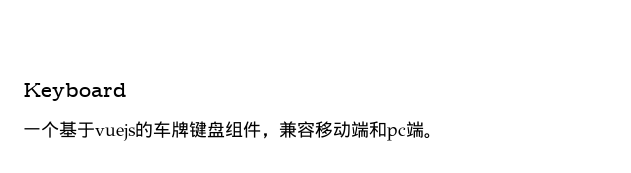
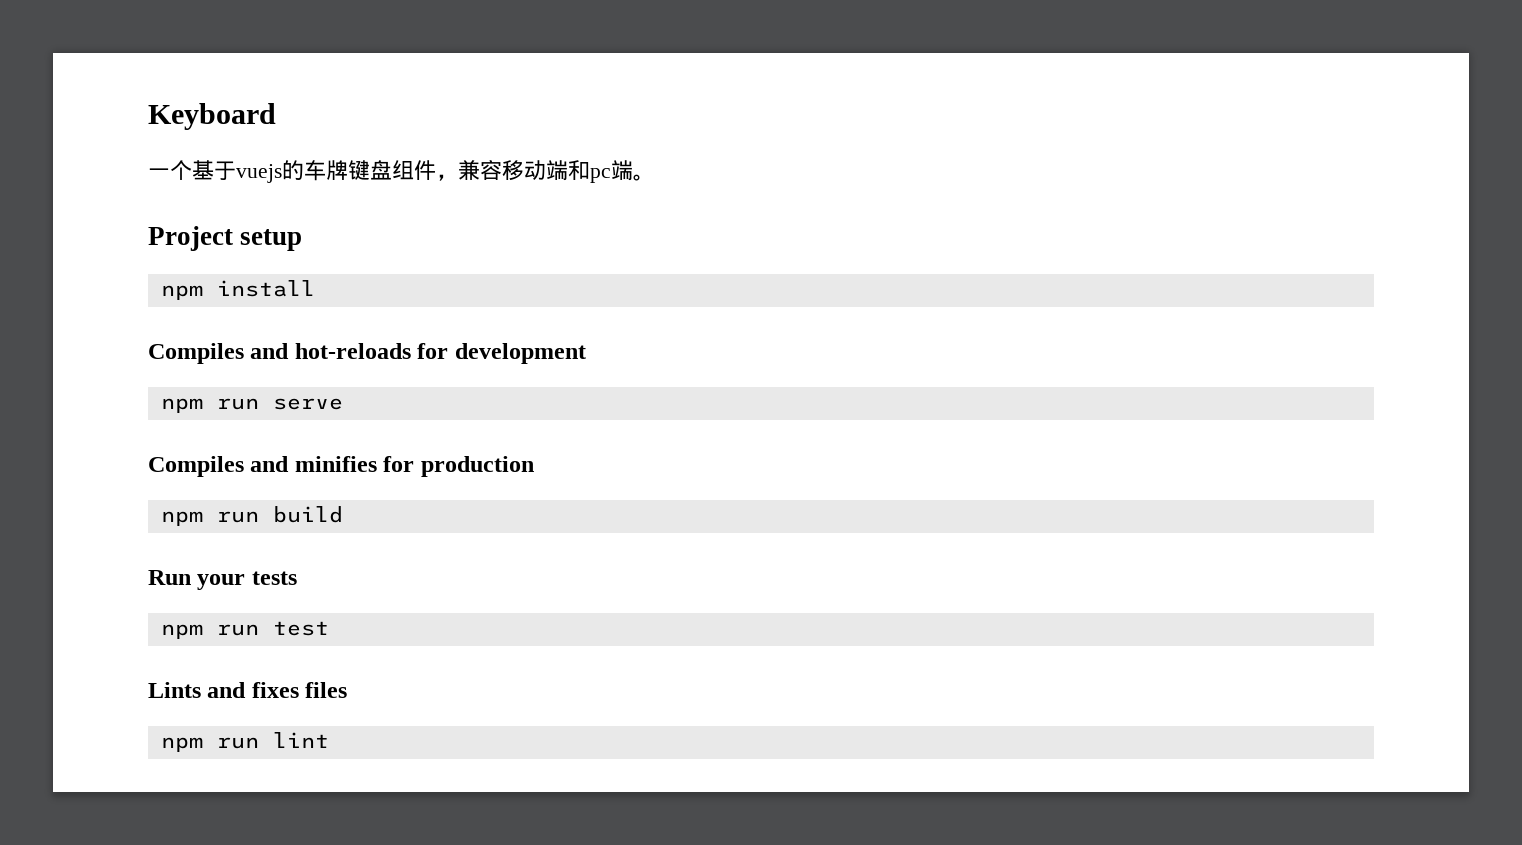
+ Project setup
+ npm install
+ Compiles and hot-reloads for development
+ npm run serve
+ Compiles and minifies for production
+ npm run build
+ Run your tests
+ npm run test
+ Lints and fixes files
+ npm run lint

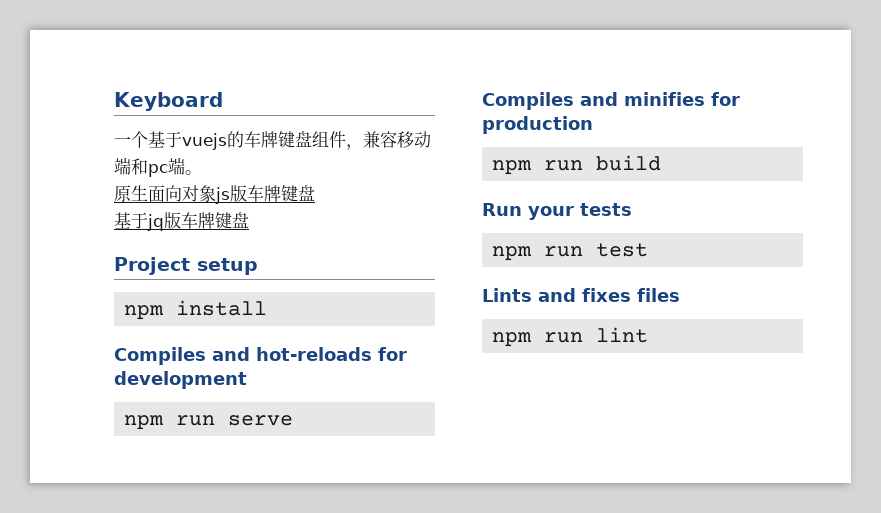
+ 原生面向对象js版车牌键盘
+ 基于jq版车牌键盘

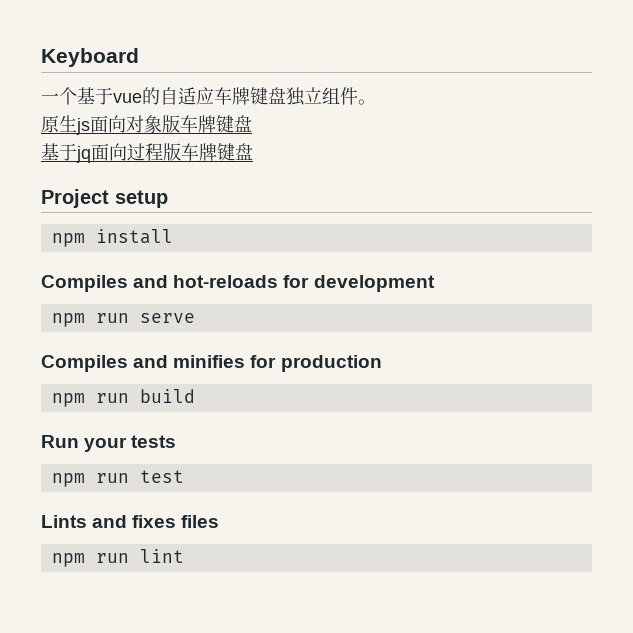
- 一个基于vuejs的车牌键盘组件，兼容移动端和pc端。
+ 一个基于vue的自适应车牌键盘独立组件。
- 原生面向对象js版车牌键盘
+ 原生js面向对象版车牌键盘
- 基于jq版车牌键盘
+ 基于jq面向过程版车牌键盘

